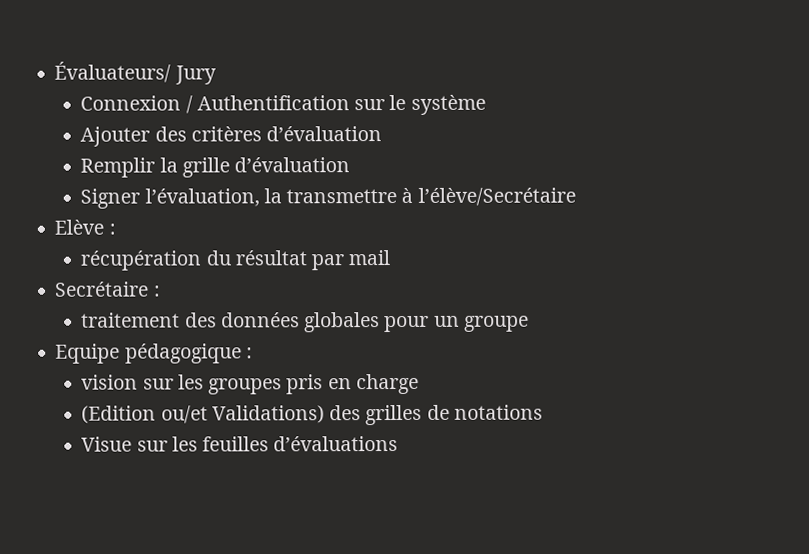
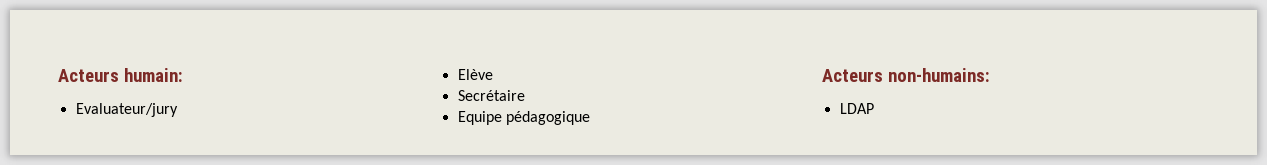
- Évaluateurs/ Jury
- Connexion / Authentification sur le système
- Ajouter des critères d’évaluation
- Remplir la grille d’évaluation
- Signer l’évaluation, la transmettre à l’élève/Secrétaire
- Elève :
- récupération du résultat par mail
- Secrétaire :
- traitement des données globales pour un groupe
- Equipe pédagogique :
- vision sur les groupes pris en charge
- (Edition ou/et Validations) des grilles de notations
- Visue sur les feuilles d’évaluations
+ Acteurs humain:
+ Evaluateur/jury
+ Elève
+ Secrétaire
+ Equipe pédagogique
+ Acteurs non-humains:
+ LDAP

